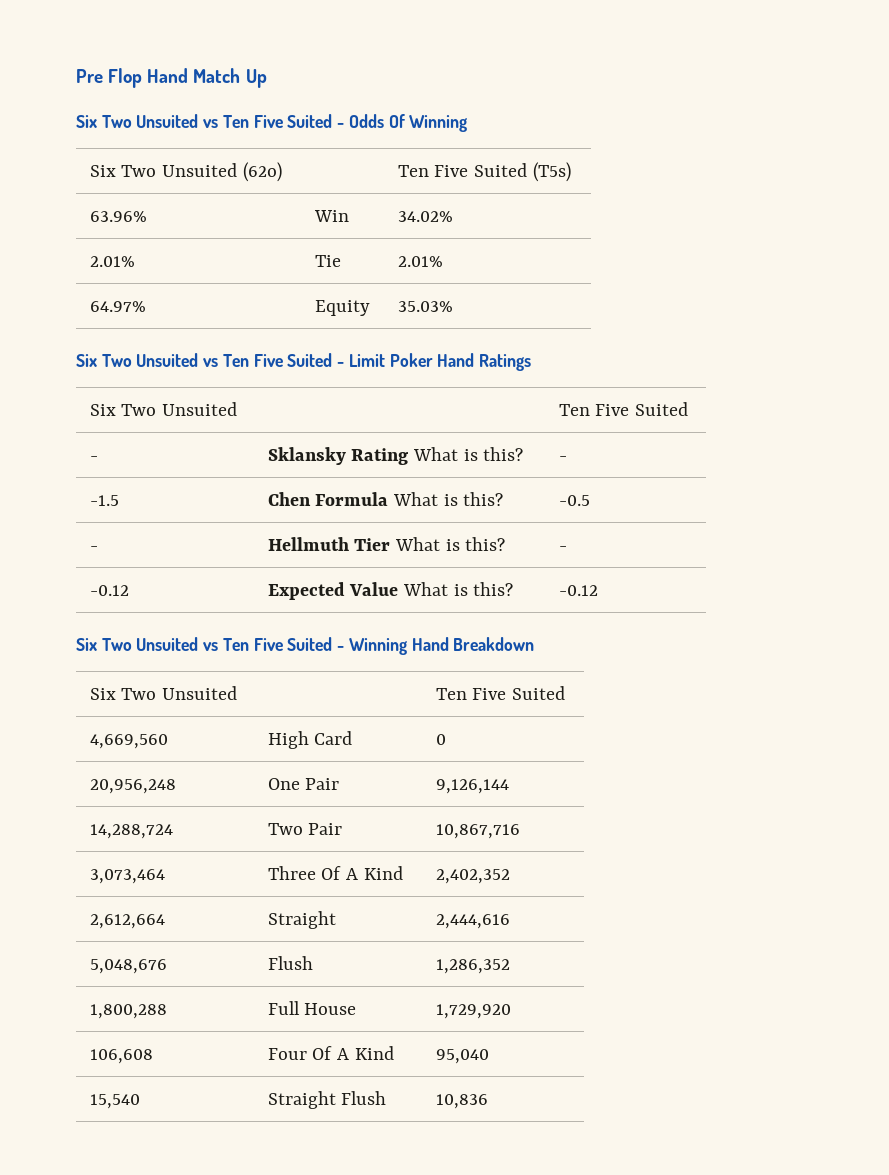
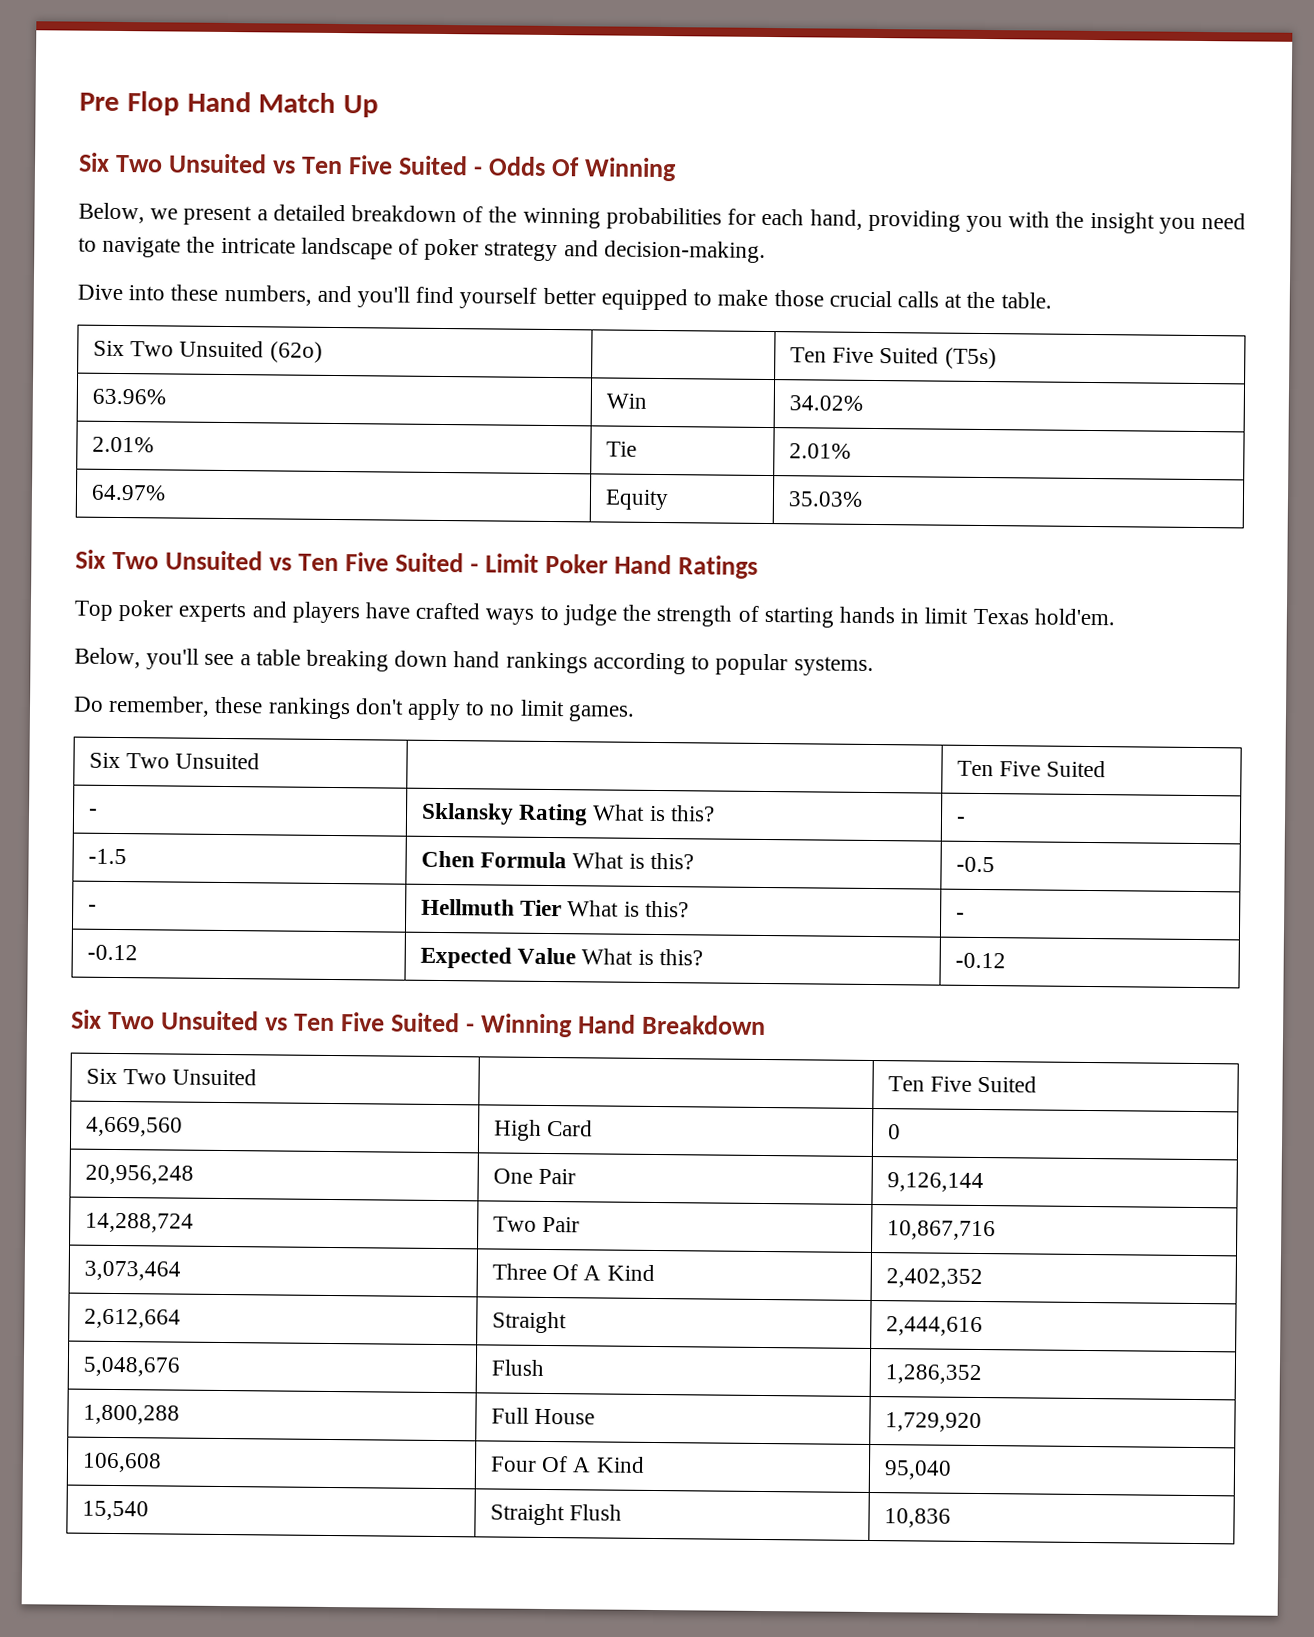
+ Below, we present a detailed breakdown of the winning probabilities for each hand, providing you with the insight you need to navigate the intricate landscape of poker strategy and decision-making.
+ Dive into these numbers, and you'll find yourself better equipped to make those crucial calls at the table.
+ Top poker experts and players have crafted ways to judge the strength of starting hands in limit Texas hold'em.
+ Below, you'll see a table breaking down hand rankings according to popular systems.
+ Do remember, these rankings don't apply to no limit games.

